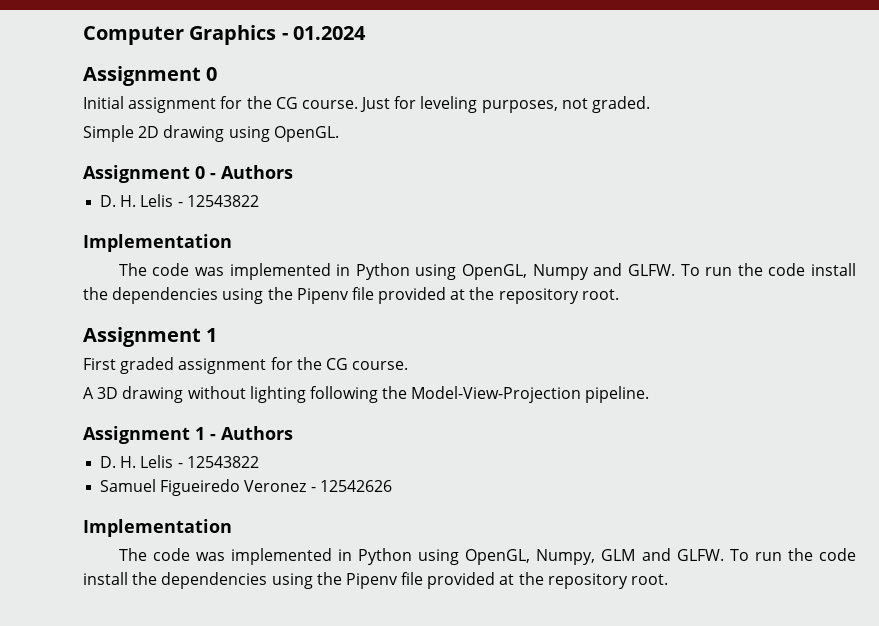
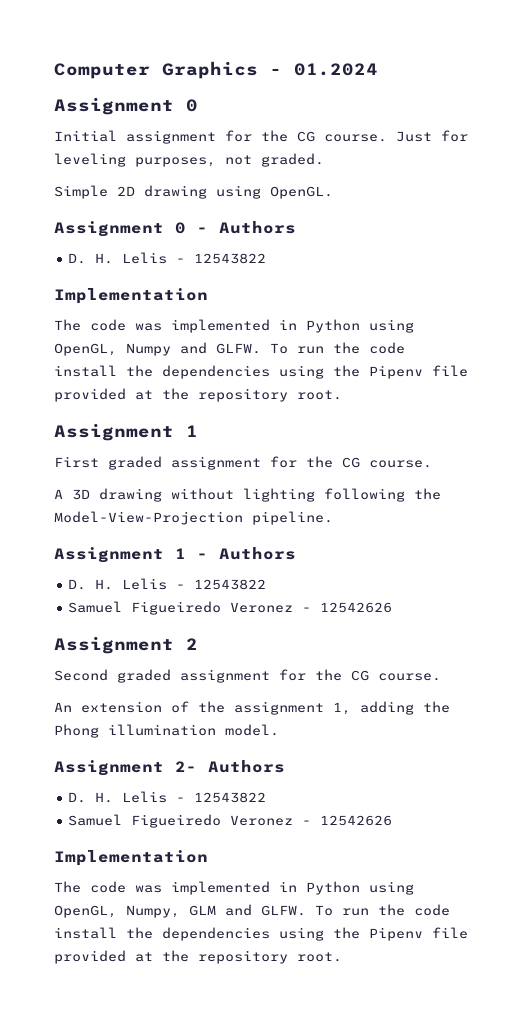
+ Assignment 2
+ Second graded assignment for the CG course.
+ An extension of the assignment 1, adding the Phong illumination model.
+ Assignment 2- Authors
+ D. H. Lelis - 12543822
+ Samuel Figueiredo Veronez - 12542626

